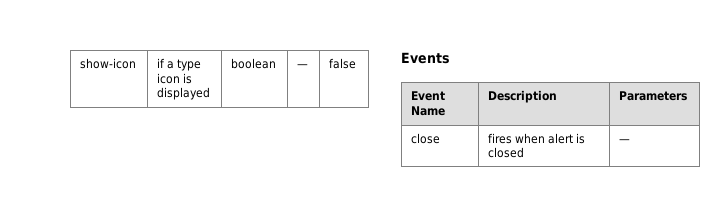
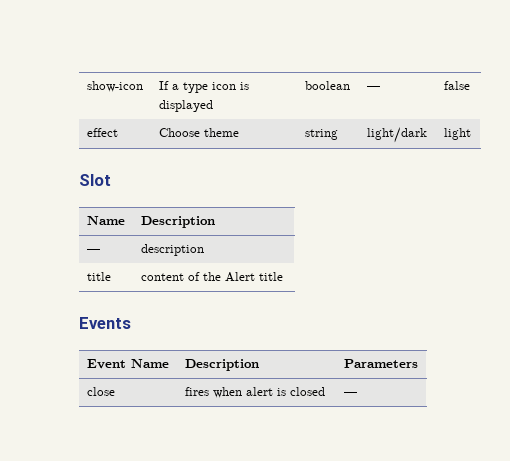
- show-icon | if a type icon is displayed | boolean | — | false
+ show-icon | If a type icon is displayed | boolean | — | false
+ effect | Choose theme | string | light/dark | light
+ Slot
+ Name | Description
+ — | description
+ title | content of the Alert title

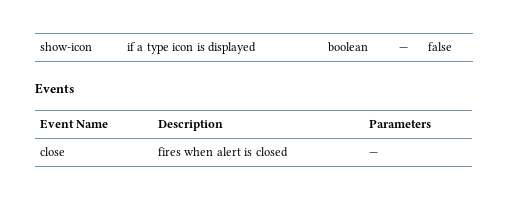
- show-icon | If a type icon is displayed | boolean | — | false
+ show-icon | if a type icon is displayed | boolean | — | false
- effect | Choose theme | string | light/dark | light
- Slot
- Name | Description
- — | description
- title | content of the Alert title

